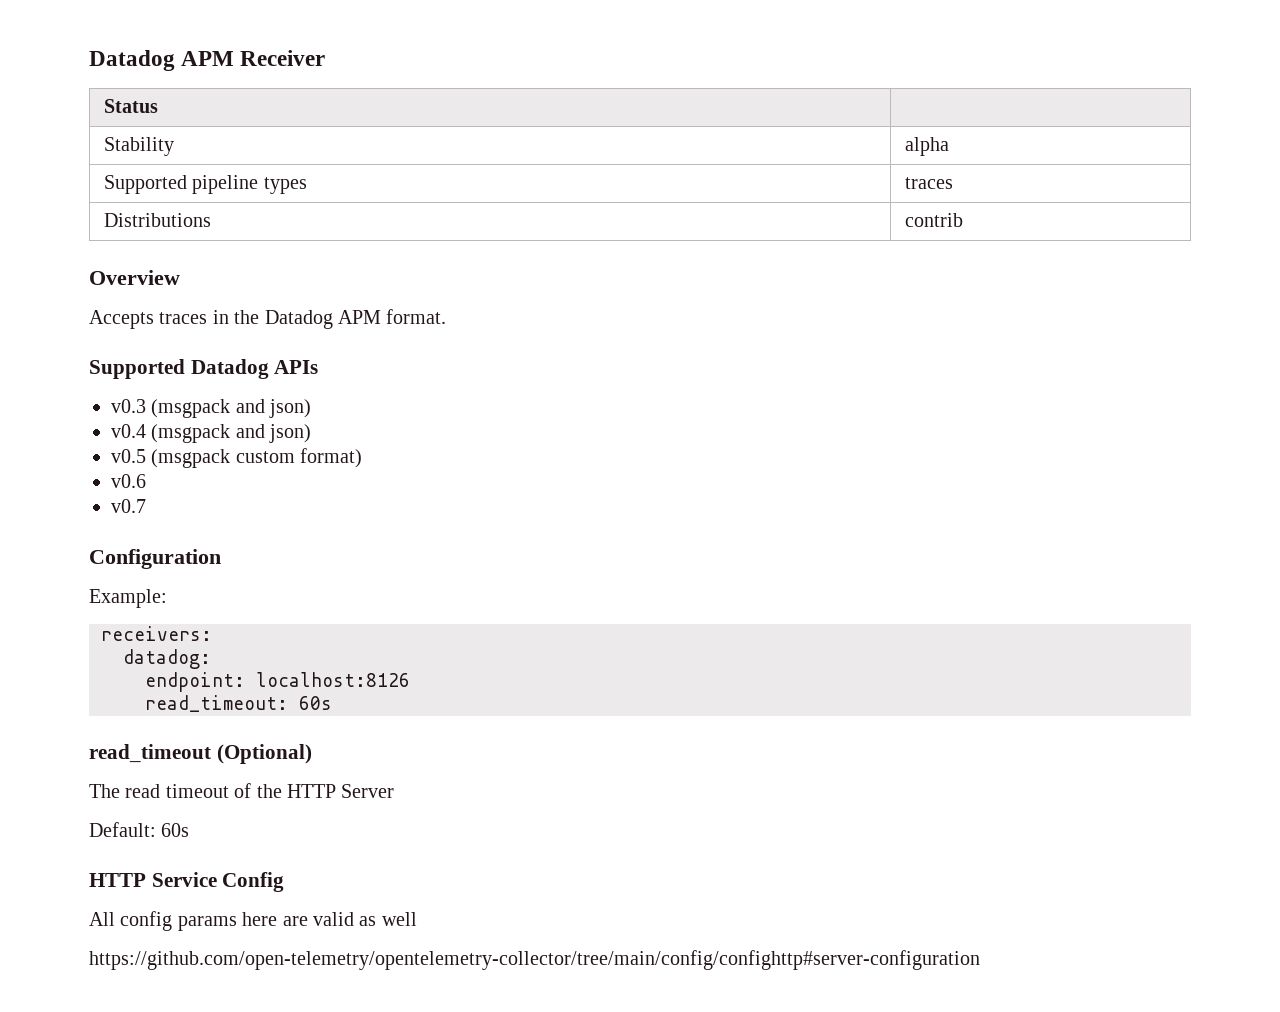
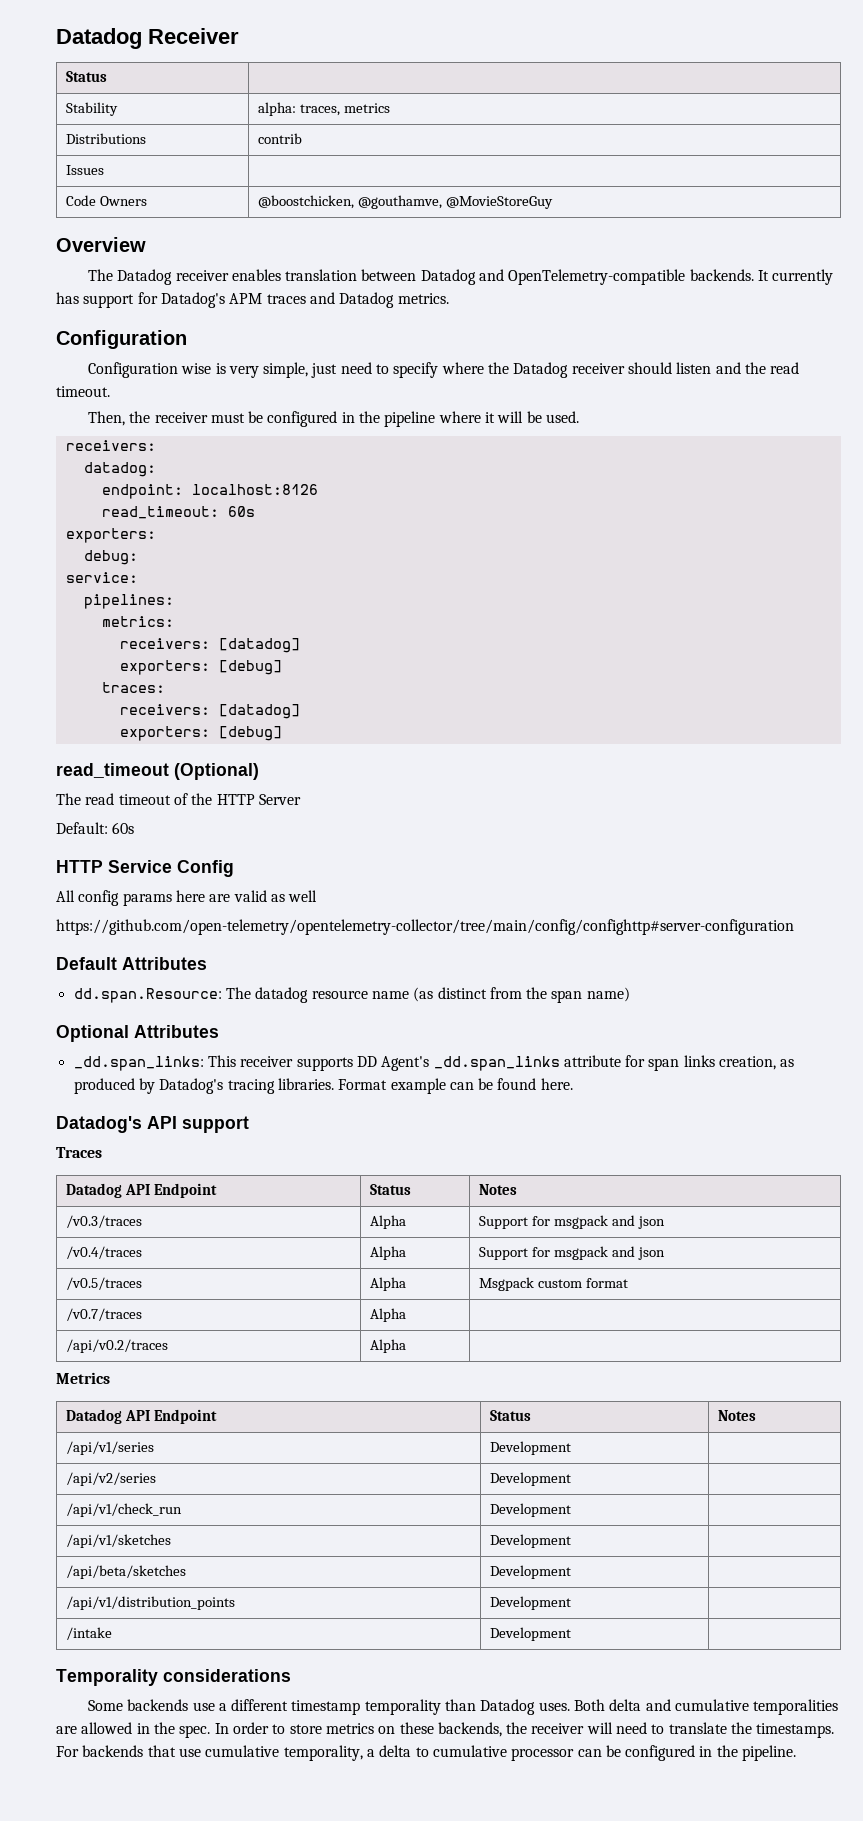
- Datadog APM Receiver
+ Datadog Receiver
- Stability | alpha
- Supported pipeline types | traces
+ Stability | alpha: traces, metrics
  Distributions | contrib
+ Issues |
+ Code Owners | @boostchicken, @gouthamve, @MovieStoreGuy
  Overview
- Accepts traces in the Datadog APM format.
- Supported Datadog APIs
- v0.3 (msgpack and json)
- v0.4 (msgpack and json)
- v0.5 (msgpack custom format)
- v0.6
- v0.7
+ The Datadog receiver enables translation between Datadog and OpenTelemetry-compatible backends. It currently has support for Datadog's APM traces and Datadog metrics.
  Configuration
- Example:
+ Configuration wise is very simple, just need to specify where the Datadog receiver should listen and the read timeout.
+ Then, the receiver must be configured in the pipeline where it will be used.
  read_timeout: 60s
+ exporters:
+ debug:
+ service:
+ pipelines:
+ metrics:
+ receivers: [datadog]
+ exporters: [debug]
+ traces:
+ receivers: [datadog]
+ exporters: [debug]
+ Default Attributes
+ dd.span.Resource: The datadog resource name (as distinct from the span name)
+ Optional Attributes
+ _dd.span_links: This receiver supports DD Agent's _dd.span_links attribute for span links creation, as produced by Datadog's tracing libraries. Format example can be found here.
+ Datadog's API support
+ Traces
+ Datadog API Endpoint | Status | Notes
+ /v0.3/traces | Alpha | Support for msgpack and json
+ /v0.4/traces | Alpha | Support for msgpack and json
+ /v0.5/traces | Alpha | Msgpack custom format
+ /v0.7/traces | Alpha |
+ /api/v0.2/traces | Alpha |
+ Metrics
+ Datadog API Endpoint | Status | Notes
+ /api/v1/series | Development |
+ /api/v2/series | Development |
+ /api/v1/check_run | Development |
+ /api/v1/sketches | Development |
+ /api/beta/sketches | Development |
+ /api/v1/distribution_points | Development |
+ /intake | Development |
+ Temporality considerations
+ Some backends use a different timestamp temporality than Datadog uses. Both delta and cumulative temporalities are allowed in the spec. In order to store metrics on these backends, the receiver will need to translate the timestamps. For backends that use cumulative temporality, a delta to cumulative processor can be configured in the pipeline.

